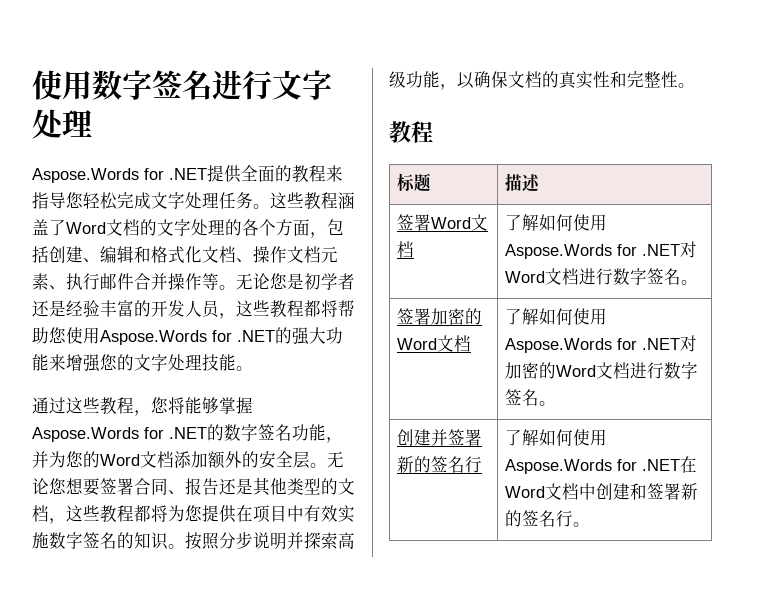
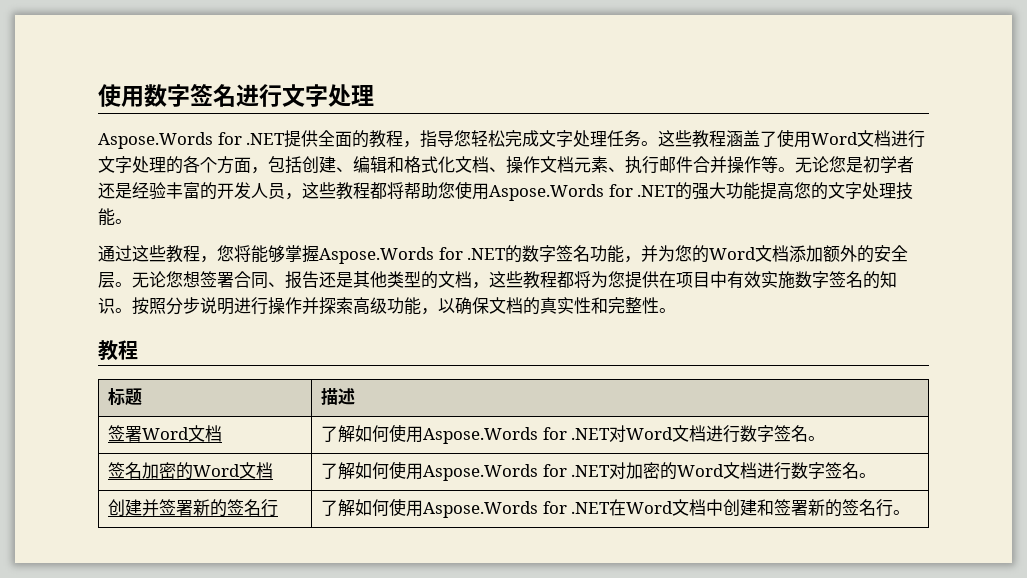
- Aspose.Words for .NET提供全面的教程来指导您轻松完成文字处理任务。
+ Aspose.Words for .NET提供全面的教程，指导您轻松完成文字处理任务。
- 这些教程涵盖了Word文档的文字处理的各个方面，包括创建、编辑和格式化文档、操作文档元素、执行邮件合并操作等。
+ 这些教程涵盖了使用Word文档进行文字处理的各个方面，包括创建、编辑和格式化文档、操作文档元素、执行邮件合并操作等。
- 无论您是初学者还是经验丰富的开发人员，这些教程都将帮助您使用Aspose.Words for .NET的强大功能来增强您的文字处理技能。
+ 无论您是初学者还是经验丰富的开发人员，这些教程都将帮助您使用Aspose.Words for .NET的强大功能提高您的文字处理技能。
- 无论您想要签署合同、报告还是其他类型的文档，这些教程都将为您提供在项目中有效实施数字签名的知识。
+ 无论您想签署合同、报告还是其他类型的文档，这些教程都将为您提供在项目中有效实施数字签名的知识。
- 按照分步说明并探索高级功能，以确保文档的真实性和完整性。
+ 按照分步说明进行操作并探索高级功能，以确保文档的真实性和完整性。
- 签署加密的Word文档 | 了解如何使用Aspose.Words for .NET对加密的Word文档进行数字签名。
+ 签名加密的Word文档 | 了解如何使用Aspose.Words for .NET对加密的Word文档进行数字签名。

